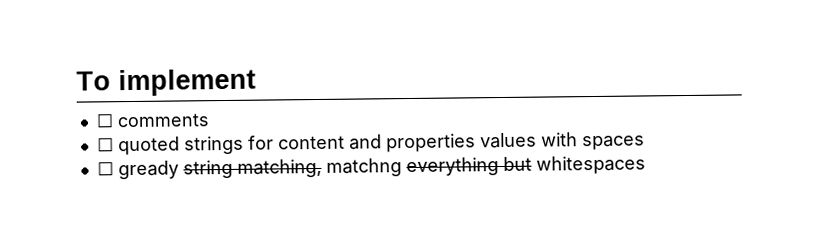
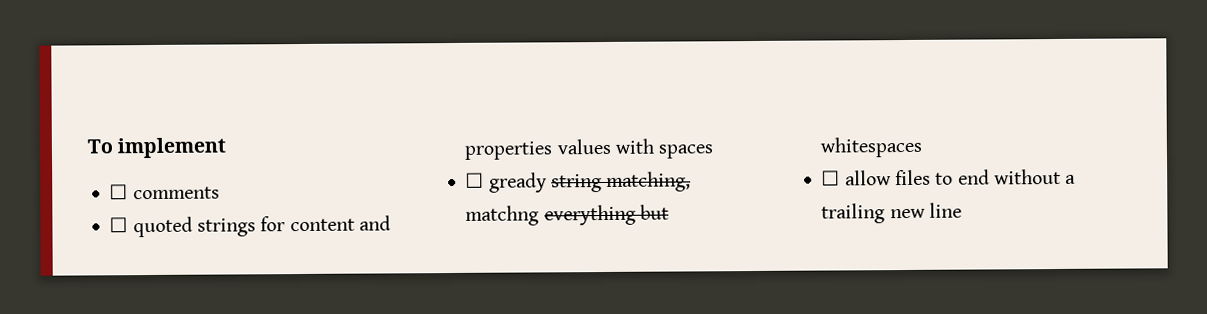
+ ☐ allow files to end without a trailing new line

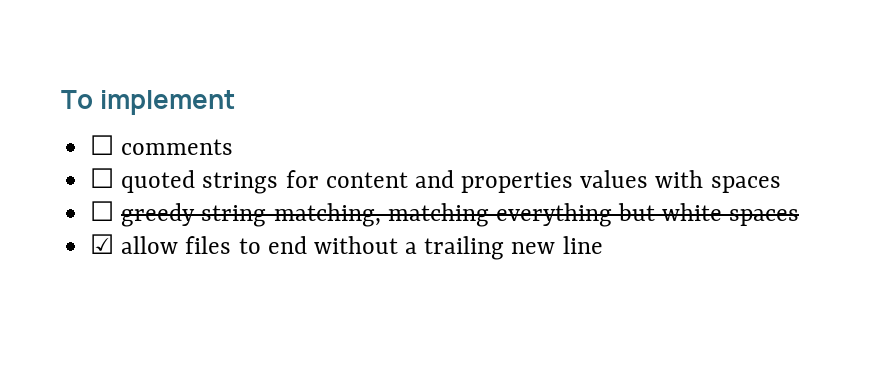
- ☐ gready string matching, matchng everything but whitespaces
- ☐ allow files to end without a trailing new line
+ ☐ greedy string matching, matching everything but white spaces
+ ☑ allow files to end without a trailing new line

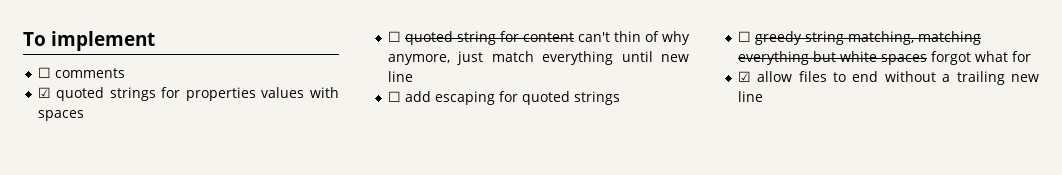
- ☐ quoted strings for content and properties values with spaces
+ ☑ quoted strings for properties values with spaces
+ ☐ quoted string for content can't thin of why anymore, just match everything until new line
+ ☐ add escaping for quoted strings
- ☐ greedy string matching, matching everything but white spaces
+ ☐ greedy string matching, matching everything but white spaces forgot what for

